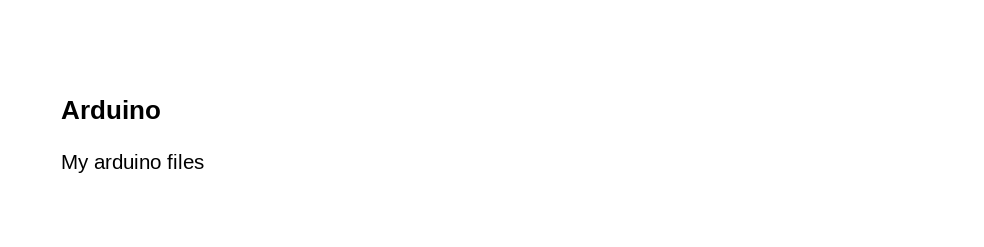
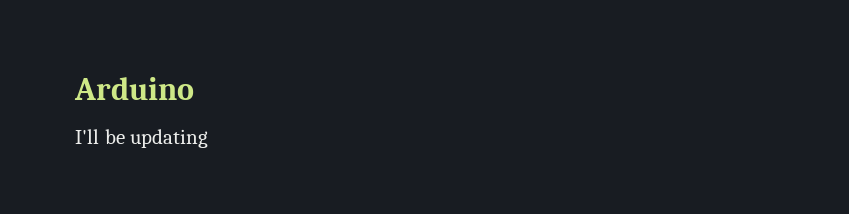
- My arduino files
+ I'll be updating

